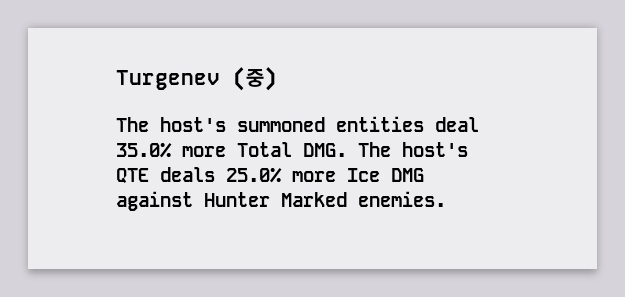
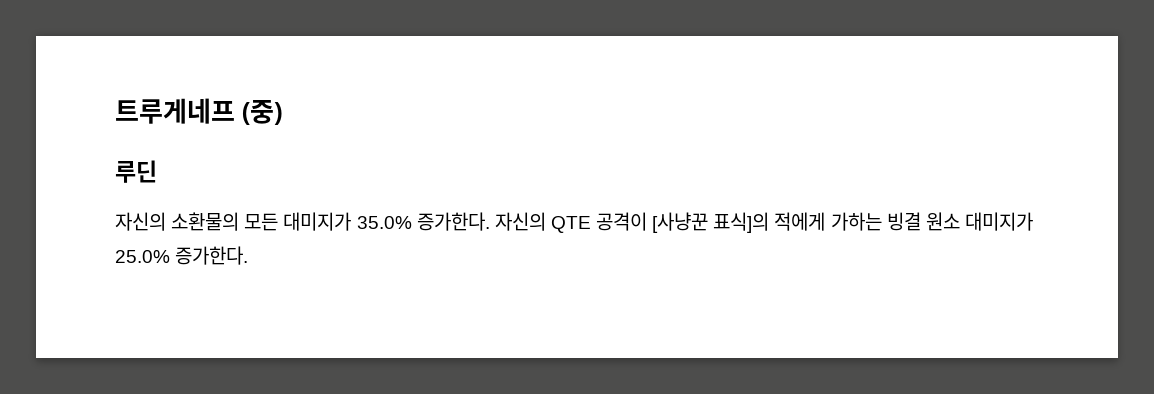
- Turgenev (중)
+ 트루게네프 (중)
- The host's summoned entities deal 35.0% more Total DMG. The host's QTE deals 25.0% more Ice DMG against Hunter Marked enemies.
+ 루딘
+ 자신의 소환물의 모든 대미지가 35.0% 증가한다. 자신의 QTE 공격이 [사냥꾼 표식]의 적에게 가하는 빙결 원소 대미지가 25.0% 증가한다.

